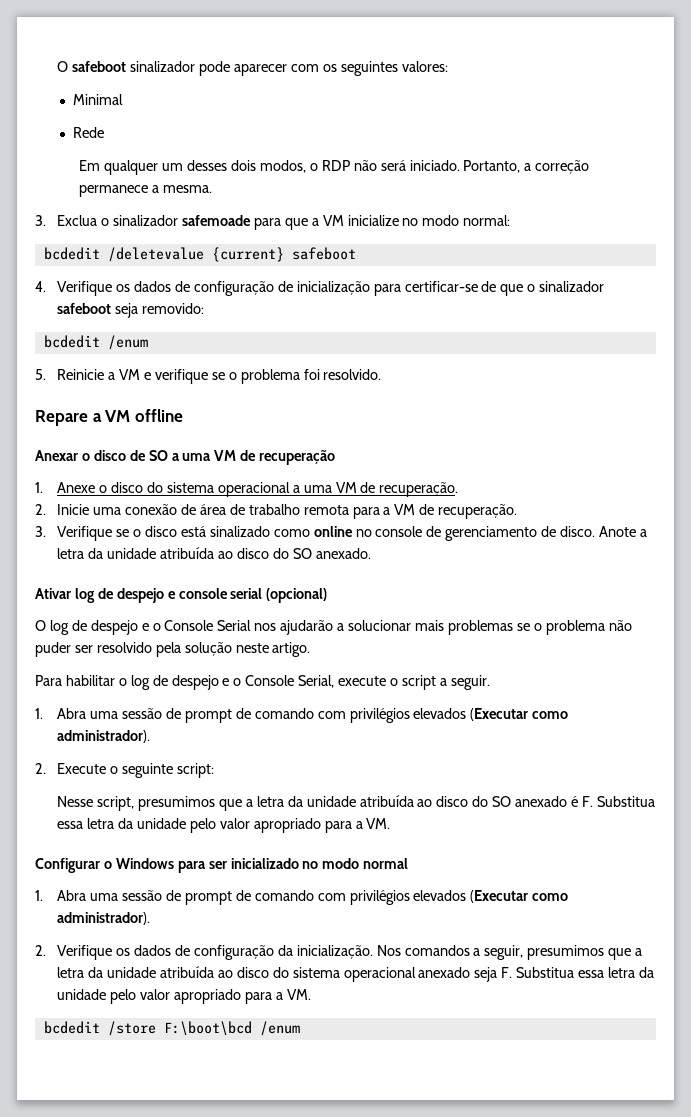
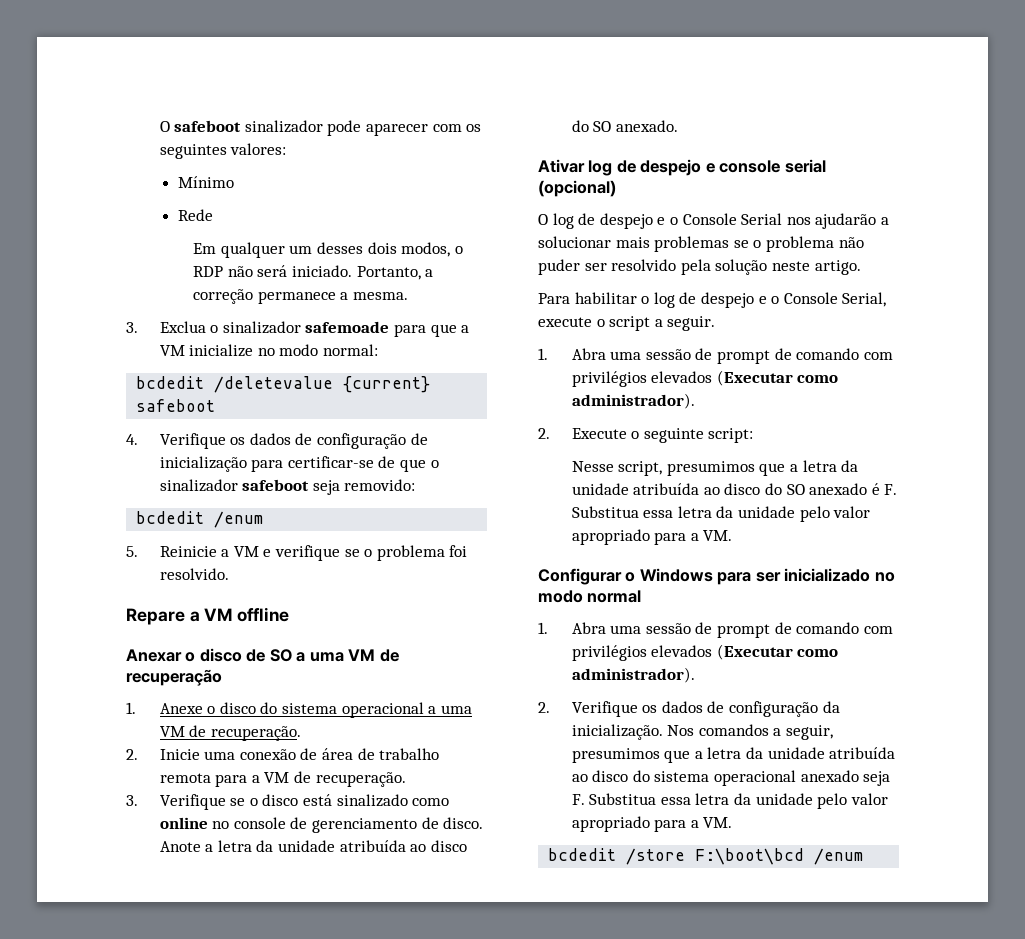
- Minimal
+ Mínimo

